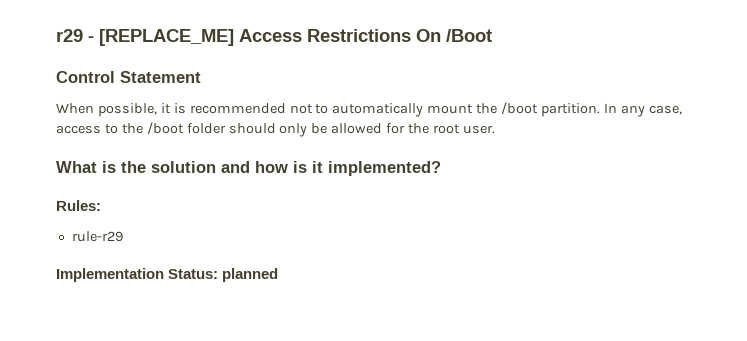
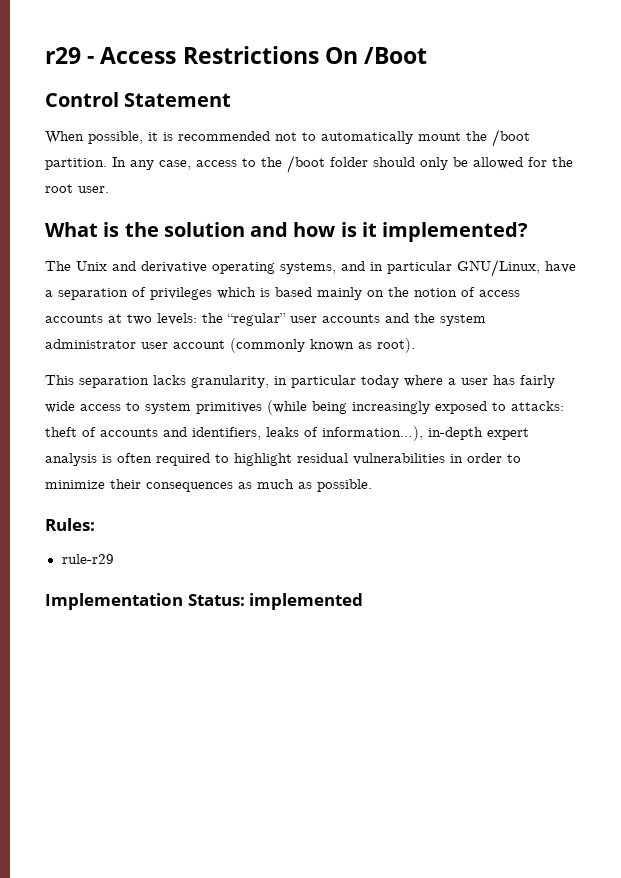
- r29 - [REPLACE_ME] Access Restrictions On /Boot
+ r29 - Access Restrictions On /Boot
+ The Unix and derivative operating systems, and in particular GNU/Linux, have a separation of privileges which is based mainly on the notion of access accounts at two levels: the “regular” user accounts and the system administrator user account (commonly known as root).
+ This separation lacks granularity, in particular today where a user has fairly wide access to system primitives (while being increasingly exposed to attacks: theft of accounts and identifiers, leaks of information…), in-depth expert analysis is often required to highlight residual vulnerabilities in order to minimize their consequences as much as possible.
- Implementation Status: planned
+ Implementation Status: implemented

